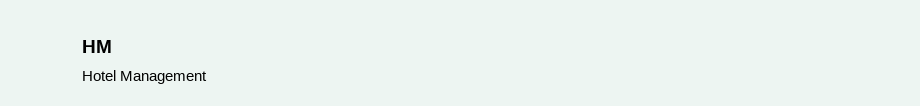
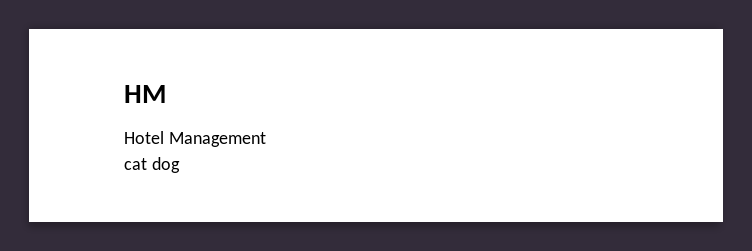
+ cat dog

